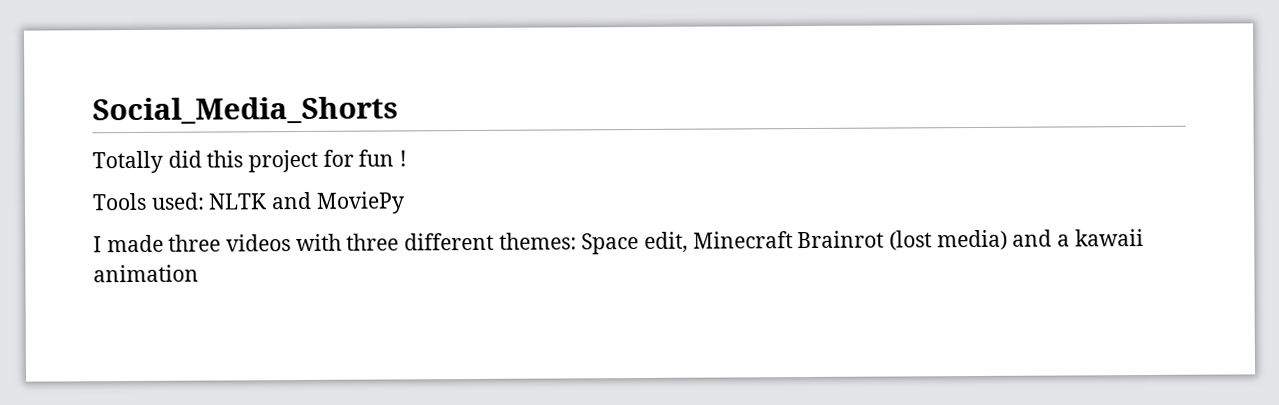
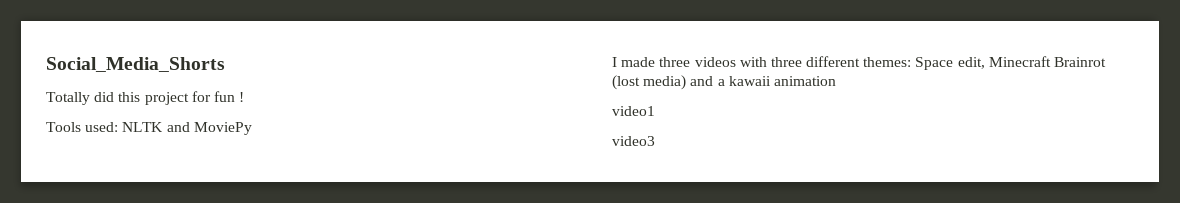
+ video1
+ video3

